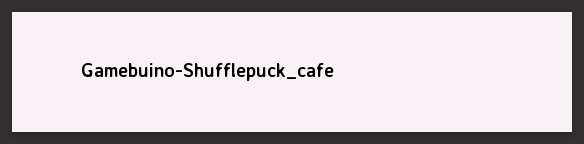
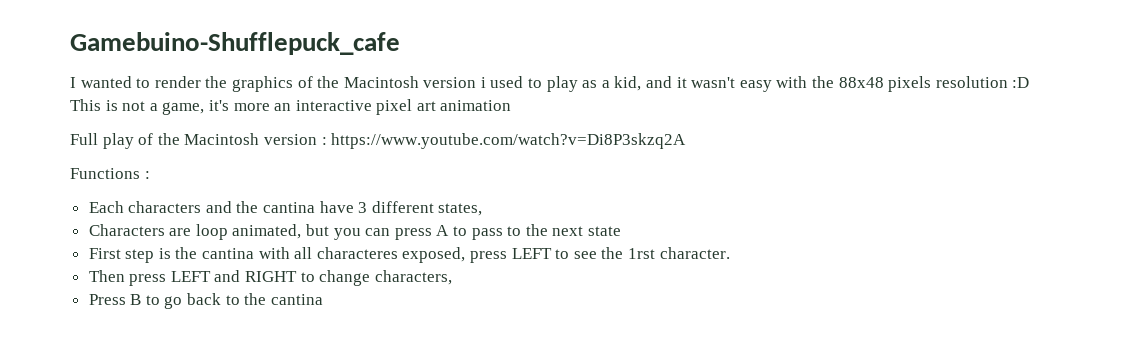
+ I wanted to render the graphics of the Macintosh version i used to play as a kid, and it wasn't easy with the 88x48 pixels resolution :D This is not a game, it's more an interactive pixel art animation
+ Full play of the Macintosh version : https://www.youtube.com/watch?v=Di8P3skzq2A
+ Functions :
+ Each characters and the cantina have 3 different states,
+ Characters are loop animated, but you can press A to pass to the next state
+ First step is the cantina with all characteres exposed, press LEFT to see the 1rst character.
+ Then press LEFT and RIGHT to change characters,
+ Press B to go back to the cantina

